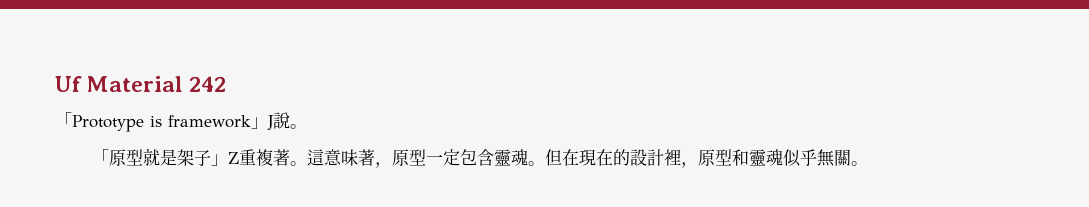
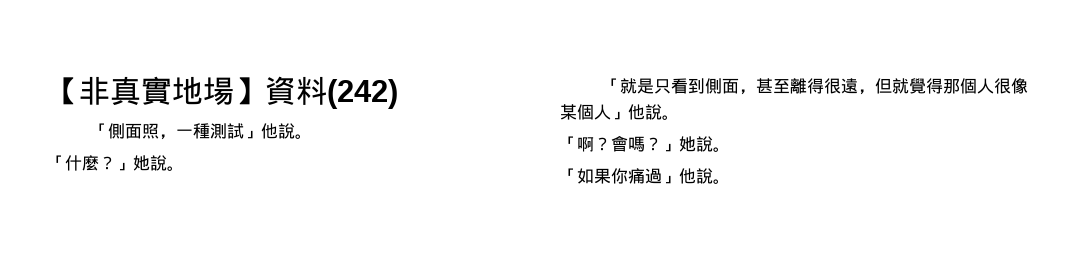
- Uf Material 242
- 「Prototype is framework」J說。
- 「原型就是架子」Z重複著。這意味著，原型一定包含靈魂。但在現在的設計裡，原型和靈魂似乎無關。
+ 【非真實地場】資料(242)
+ 「側面照，一種測試」他說。
+ 「什麼？」她說。
+ 「就是只看到側面，甚至離得很遠，但就覺得那個人很像某個人」他說。
+ 「啊？會嗎？」她說。
+ 「如果你痛過」他說。

